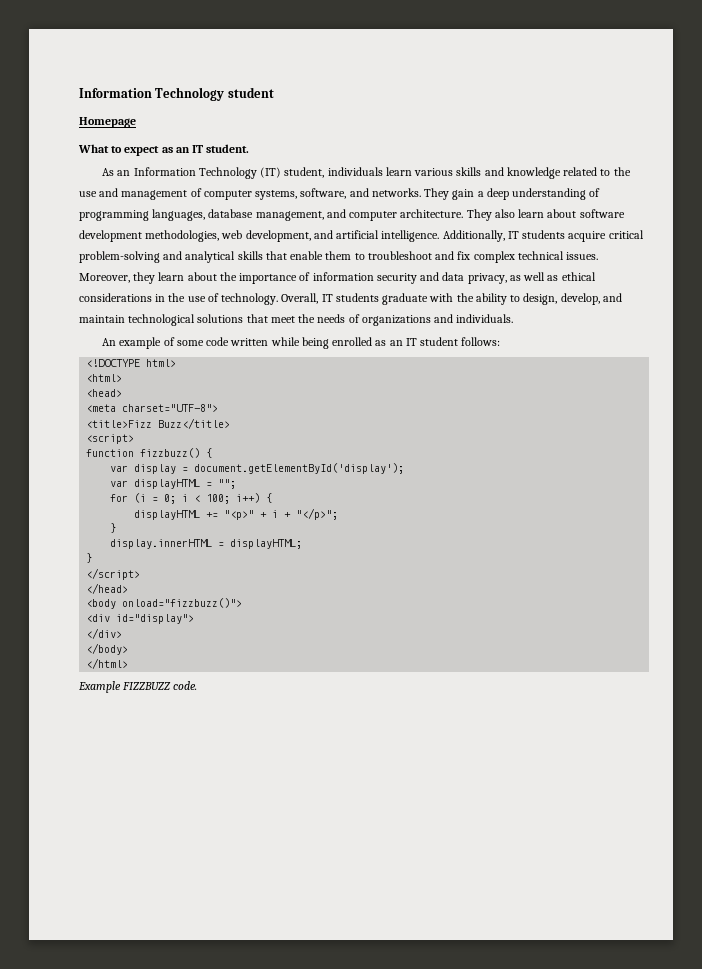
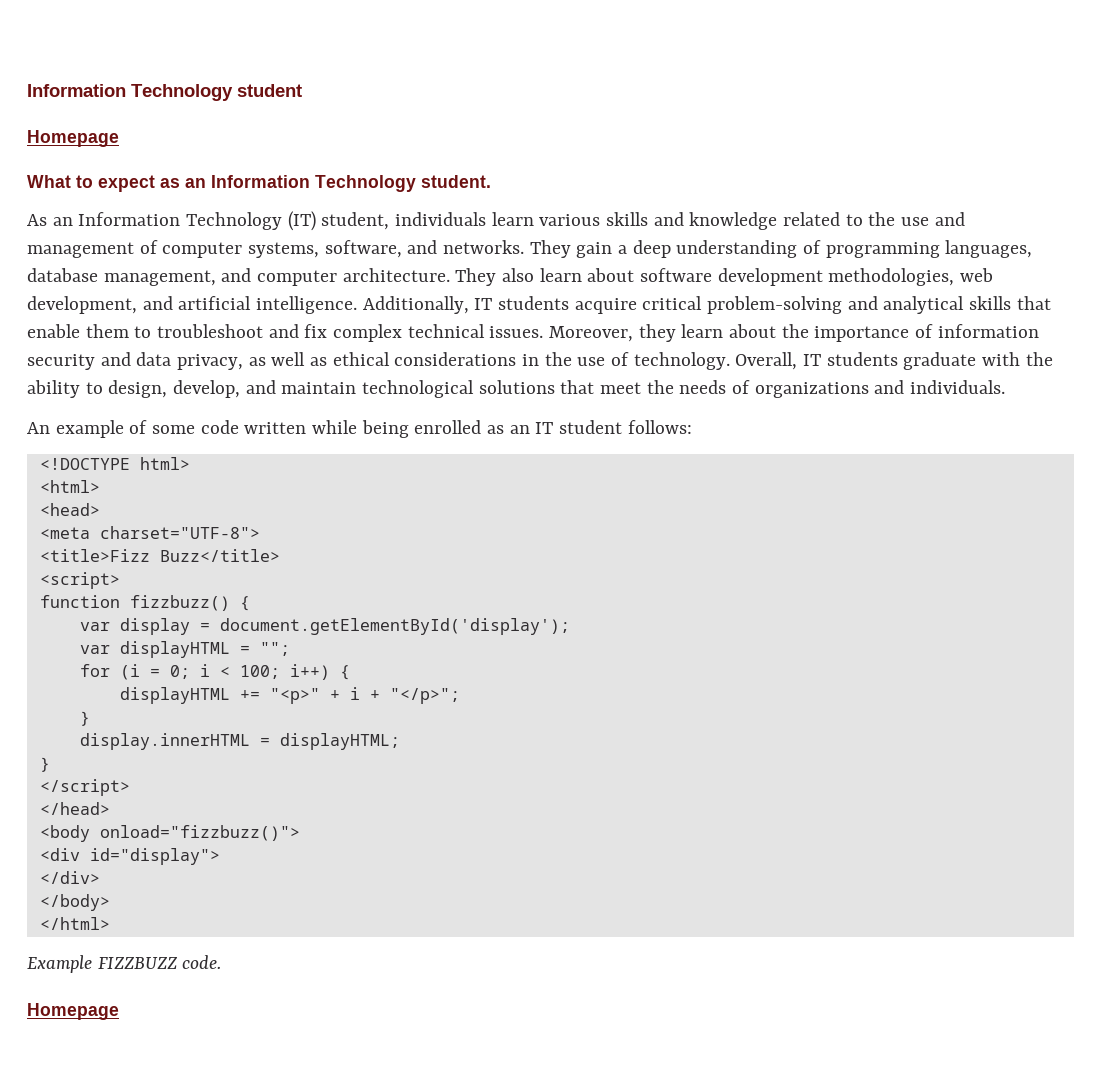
- What to expect as an IT student.
+ What to expect as an Information Technology student.
  Example FIZZBUZZ code.
+ Homepage

